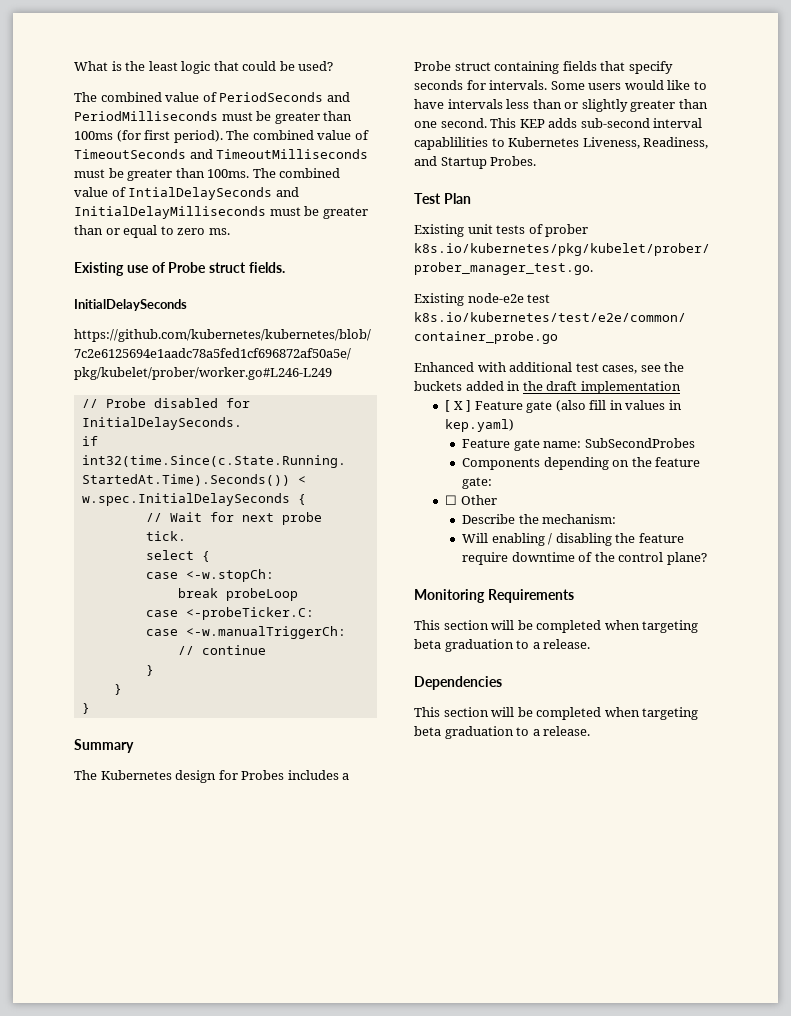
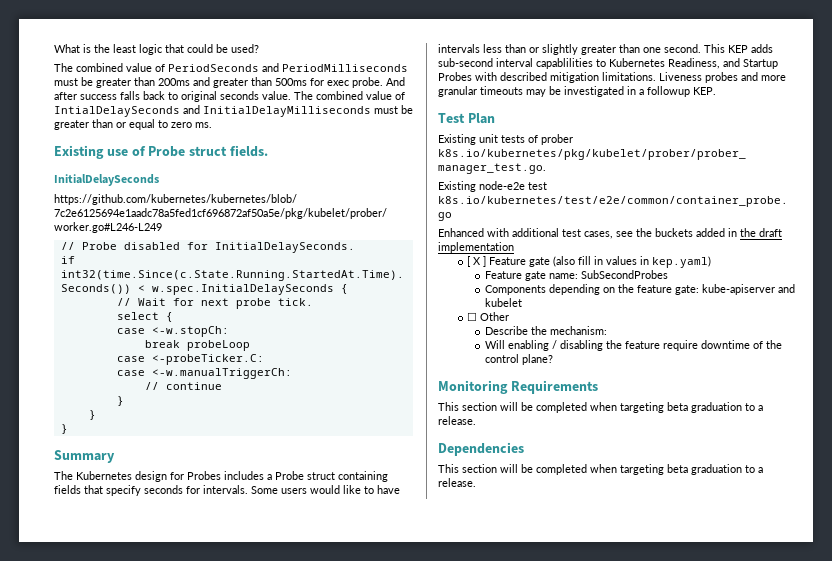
- The combined value of PeriodSeconds and PeriodMilliseconds must be greater than 100ms (for first period). The combined value of TimeoutSeconds and TimeoutMilliseconds must be greater than 100ms.
+ The combined value of PeriodSeconds and PeriodMilliseconds must be greater than 200ms and greater than 500ms for exec probe. And after success falls back to original seconds value.
- This KEP adds sub-second interval capablilities to Kubernetes Liveness, Readiness, and Startup Probes.
+ This KEP adds sub-second interval capablilities to Kubernetes Readiness, and Startup Probes with described mitigation limitations. Liveness probes and more granular timeouts may be investigated in a followup KEP.
- Components depending on the feature gate:
+ Components depending on the feature gate: kube-apiserver and kubelet

